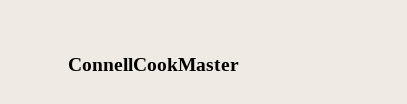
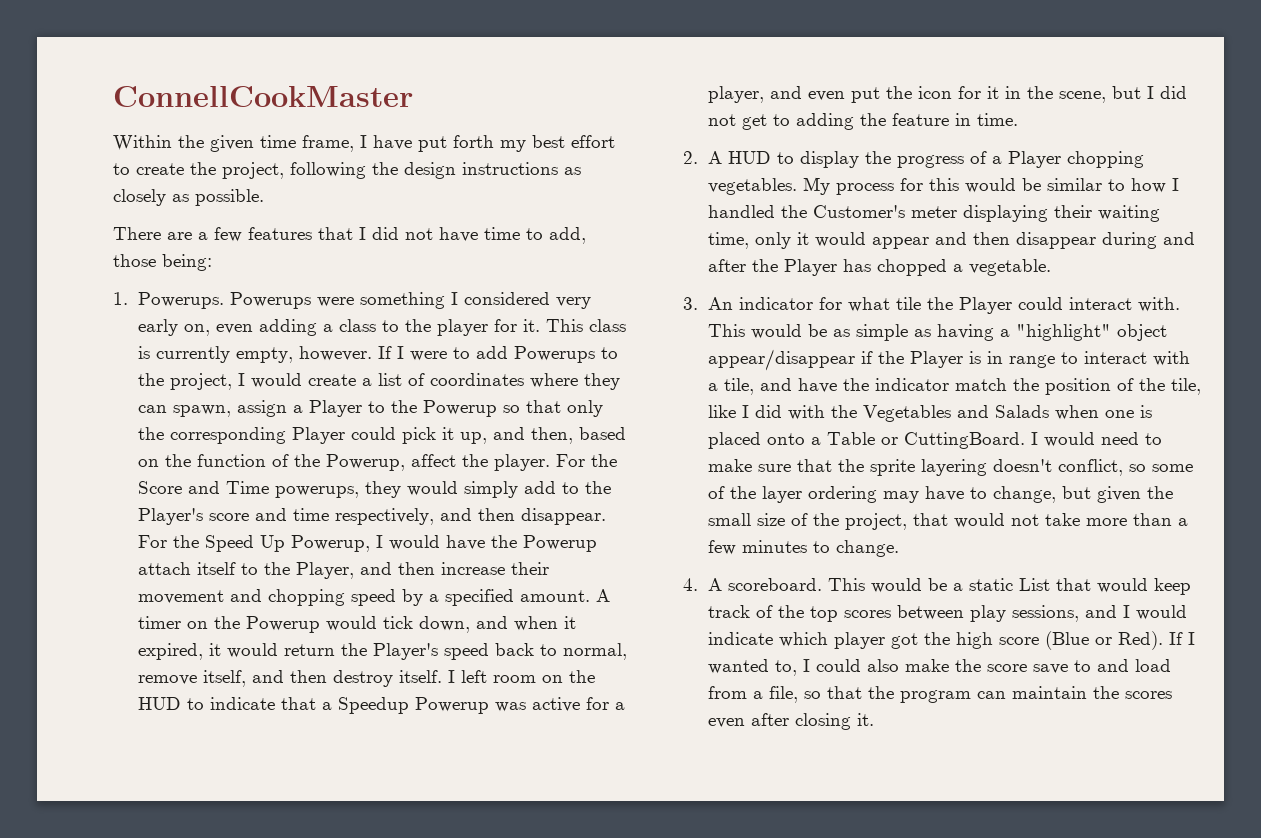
+ Within the given time frame, I have put forth my best effort to create the project, following the design instructions as closely as possible.
+ There are a few features that I did not have time to add, those being:
+ 1. Powerups. Powerups were something I considered very early on, even adding a class to the player for it. This class is currently empty, however. If I were to add Powerups to the project, I would create a list of coordinates where they can spawn, assign a Player to the Powerup so that only the corresponding Player could pick it up, and then, based on the function of the Powerup, affect the player. For the Score and Time powerups, they would simply add to the Player's score and time respectively, and then disappear. For the Speed Up Powerup, I would have the Powerup attach itself to the Player, and then increase their movement and chopping speed by a specified amount. A timer on the Powerup would tick down, and when it expired, it would return the Player's speed back to normal, remove itself, and then destroy itself. I left room on the HUD to indicate that a Speedup Powerup was active for a player, and even put the icon for it in the scene, but I did not get to adding the feature in time.
+ 2. A HUD to display the progress of a Player chopping vegetables. My process for this would be similar to how I handled the Customer's meter displaying their waiting time, only it would appear and then disappear during and after the Player has chopped a vegetable.
+ 3. An indicator for what tile the Player could interact with. This would be as simple as having a "highlight" object appear/disappear if the Player is in range to interact with a tile, and have the indicator match the position of the tile, like I did with the Vegetables and Salads when one is placed onto a Table or CuttingBoard. I would need to make sure that the sprite layering doesn't conflict, so some of the layer ordering may have to change, but given the small size of the project, that would not take more than a few minutes to change.
+ 4. A scoreboard. This would be a static List that would keep track of the top scores between play sessions, and I would indicate which player got the high score (Blue or Red). If I wanted to, I could also make the score save to and load from a file, so that the program can maintain the scores even after closing it.

